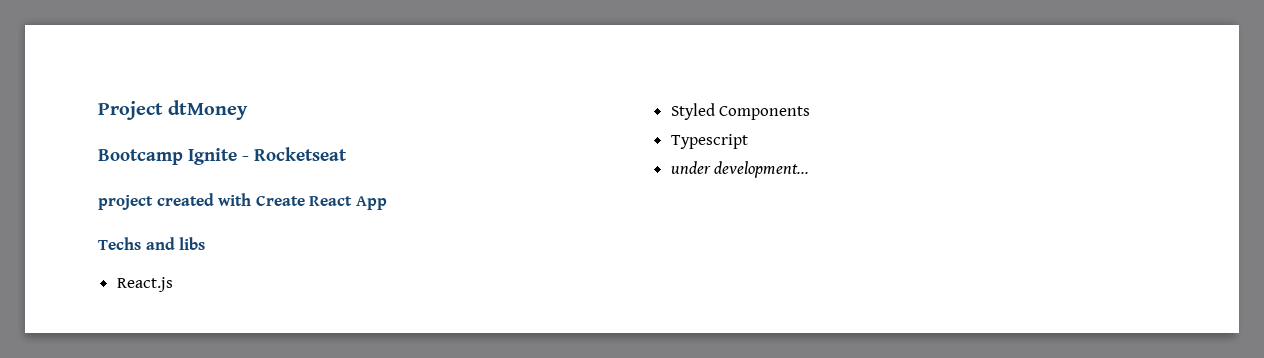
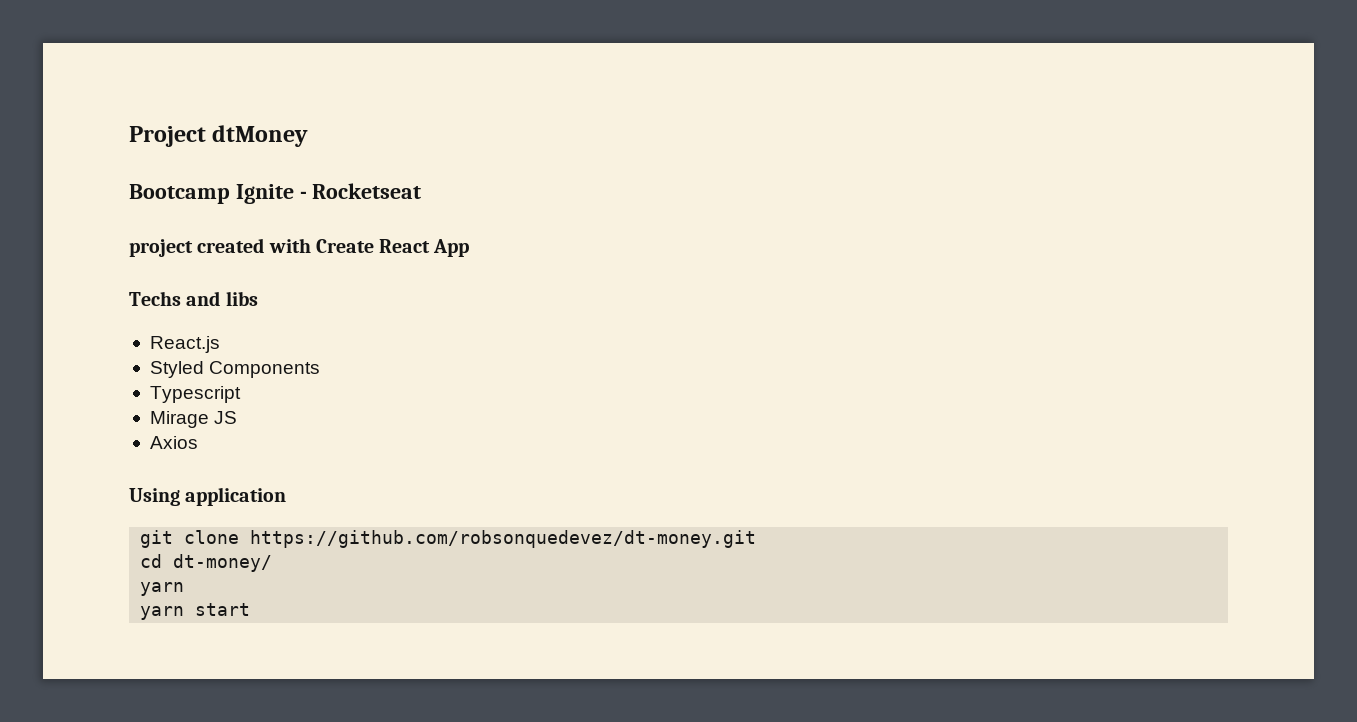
- under development...
+ Mirage JS
+ Axios
+ Using application
+ git clone https://github.com/robsonquedevez/dt-money.git
+ cd dt-money/
+ yarn
+ yarn start

